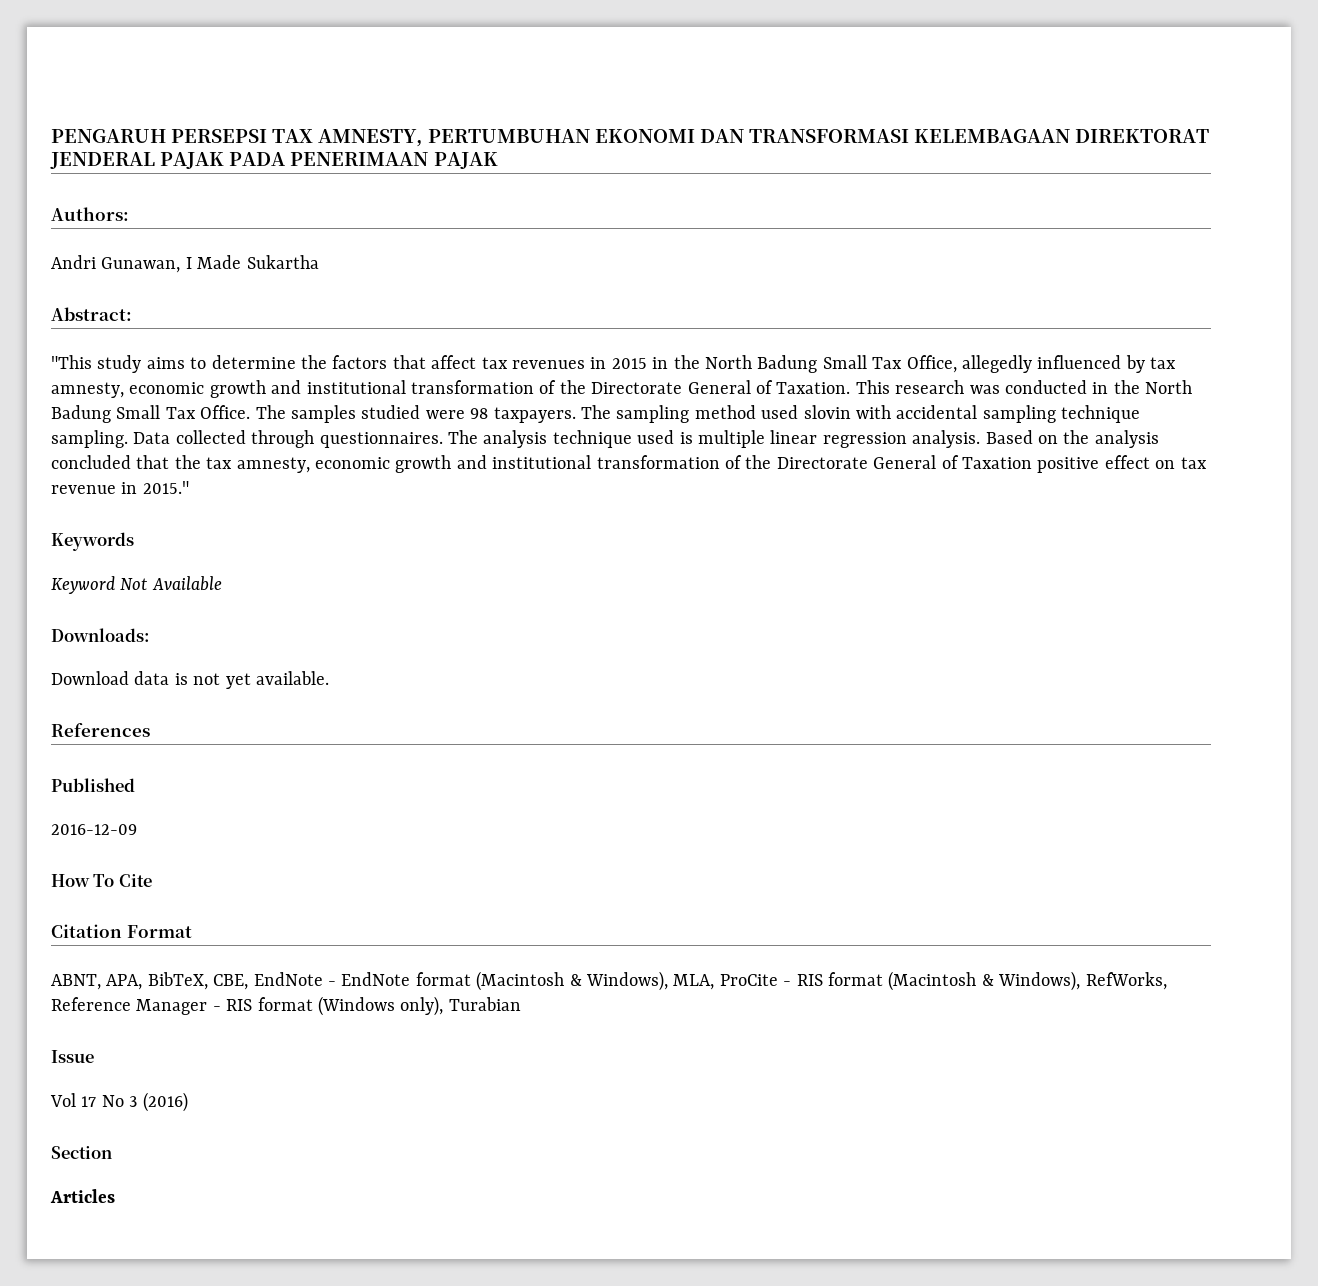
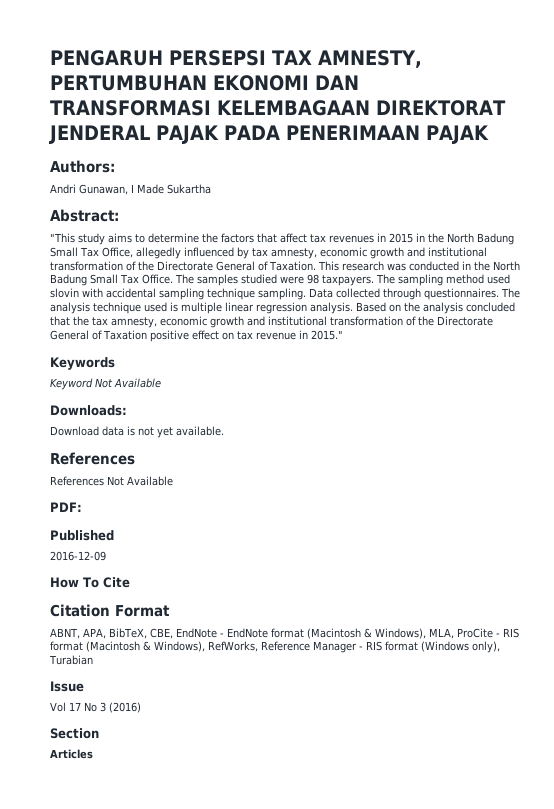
+ References Not Available
+ PDF:

